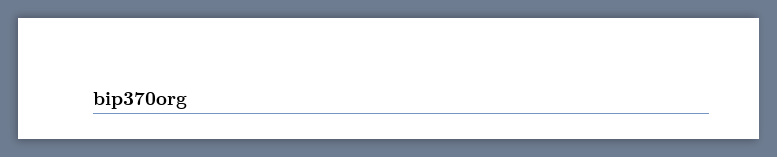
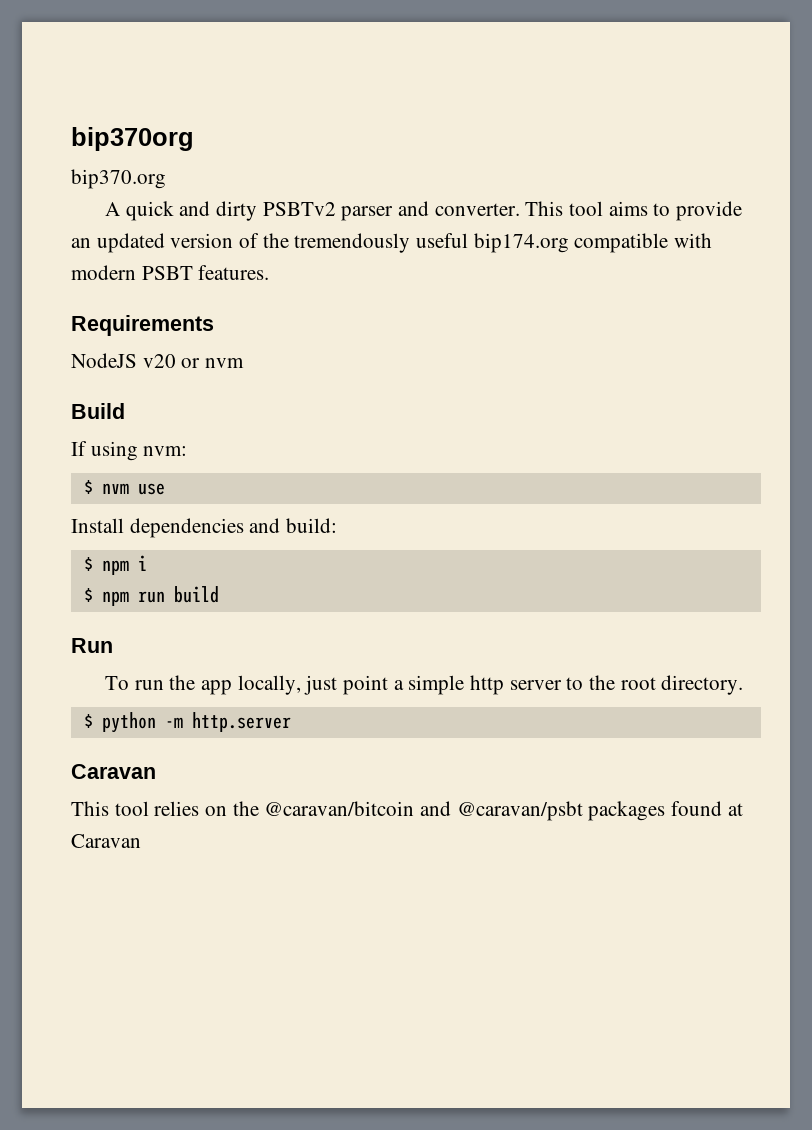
+ bip370.org
+ A quick and dirty PSBTv2 parser and converter. This tool aims to provide an updated version of the tremendously useful bip174.org compatible with modern PSBT features.
+ Requirements
+ NodeJS v20 or nvm
+ Build
+ If using nvm:
+ $ nvm use
+ Install dependencies and build:
+ $ npm i
+ $ npm run build
+ Run
+ To run the app locally, just point a simple http server to the root directory.
+ $ python -m http.server
+ Caravan
+ This tool relies on the @caravan/bitcoin and @caravan/psbt packages found at Caravan

